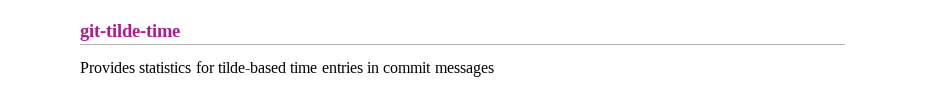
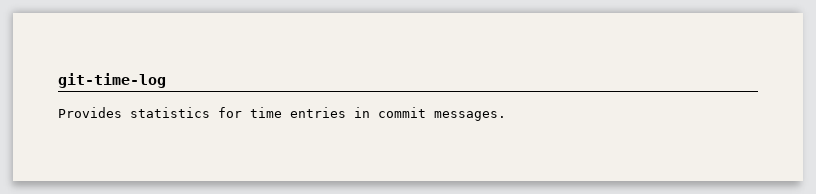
- git-tilde-time
+ git-time-log
- Provides statistics for tilde-based time entries in commit messages
+ Provides statistics for time entries in commit messages.

